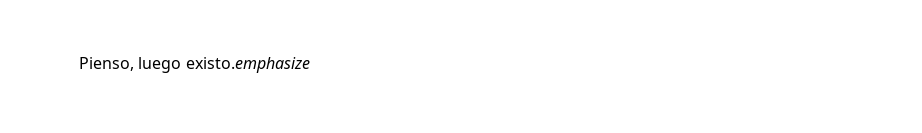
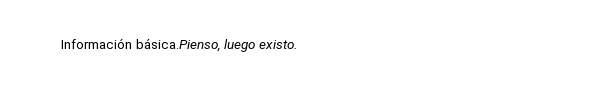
- Pienso, luego existo.emphasize
+ Información básica.Pienso, luego existo.

